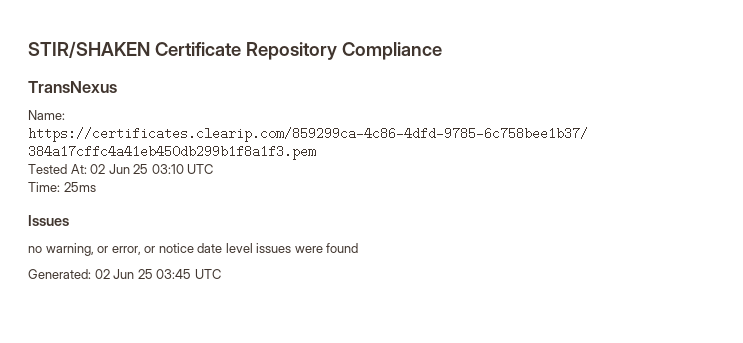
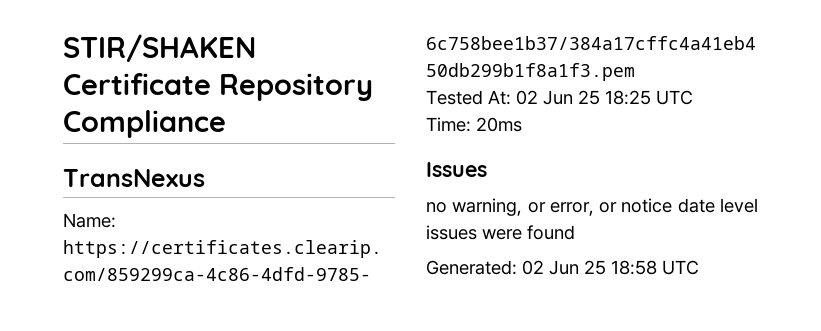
- Tested At: 02 Jun 25 03:10 UTC
+ Tested At: 02 Jun 25 18:25 UTC
- Time: 25ms
+ Time: 20ms
- Generated: 02 Jun 25 03:45 UTC
+ Generated: 02 Jun 25 18:58 UTC

